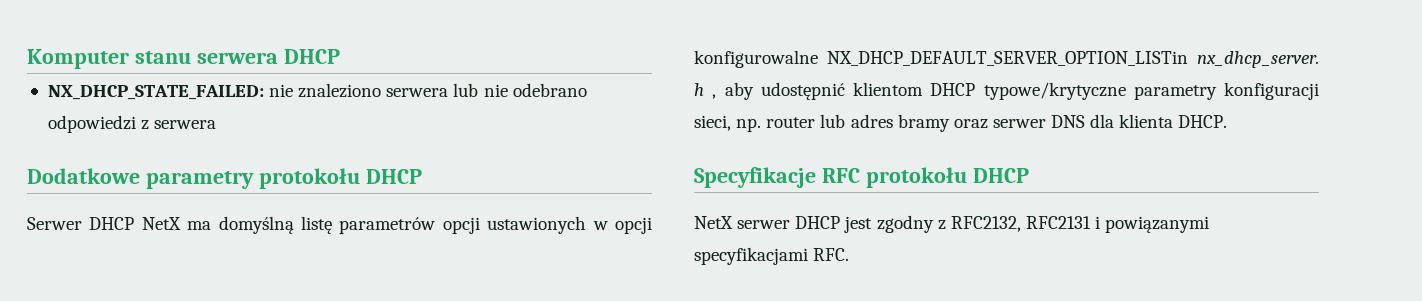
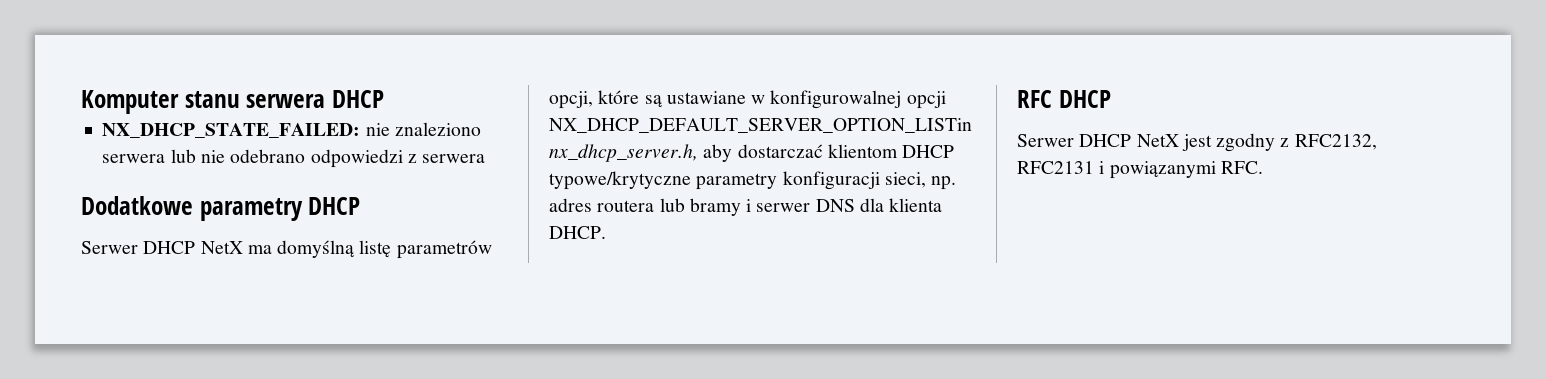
- Dodatkowe parametry protokołu DHCP
+ Dodatkowe parametry DHCP
- Serwer DHCP NetX ma domyślną listę parametrów opcji ustawionych w opcji konfigurowalne NX_DHCP_DEFAULT_SERVER_OPTION_LISTin nx_dhcp_server. h , aby udostępnić klientom DHCP typowe/krytyczne parametry konfiguracji sieci, np. router lub adres bramy oraz serwer DNS dla klienta DHCP.
+ Serwer DHCP NetX ma domyślną listę parametrów opcji, które są ustawiane w konfigurowalnej opcji NX_DHCP_DEFAULT_SERVER_OPTION_LISTin nx_dhcp_server.h, aby dostarczać klientom DHCP typowe/krytyczne parametry konfiguracji sieci, np. adres routera lub bramy i serwer DNS dla klienta DHCP.
- Specyfikacje RFC protokołu DHCP
- NetX serwer DHCP jest zgodny z RFC2132, RFC2131 i powiązanymi specyfikacjami RFC.
+ RFC DHCP
+ Serwer DHCP NetX jest zgodny z RFC2132, RFC2131 i powiązanymi RFC.

